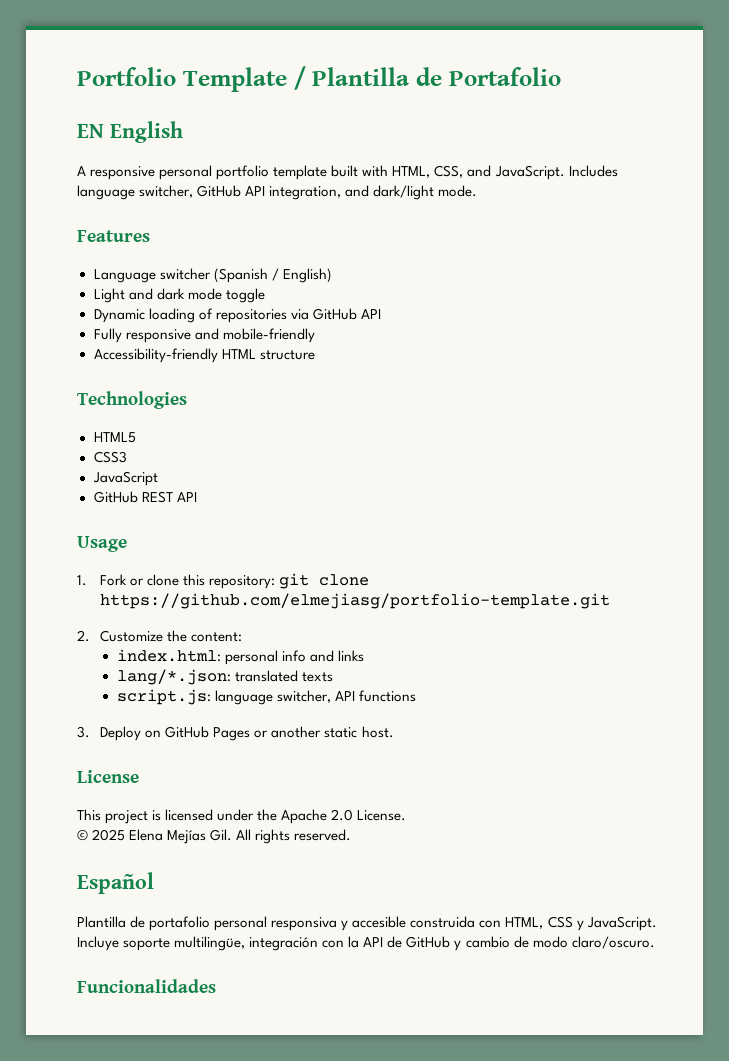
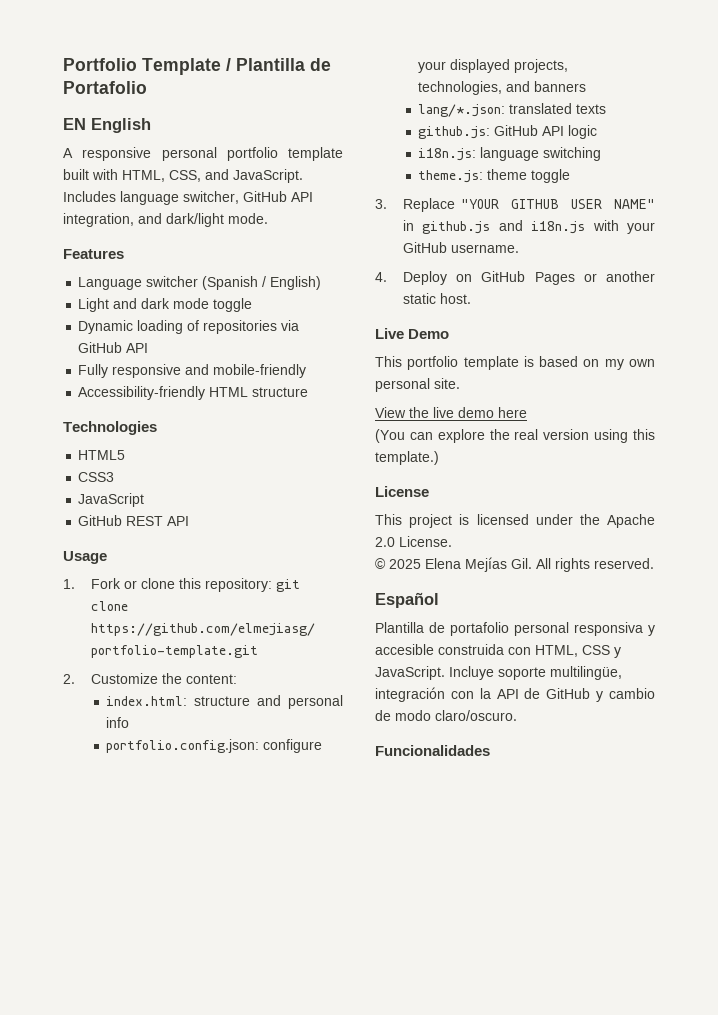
- index.html: personal info and links
+ index.html: structure and personal info
+ portfolio.config.json: configure your displayed projects, technologies, and banners
  lang/*.json: translated texts
- script.js: language switcher, API functions
- 3. Deploy on GitHub Pages or another static host.
+ github.js: GitHub API logic
+ i18n.js: language switching
+ theme.js: theme toggle
+ 3. Replace "YOUR GITHUB USER NAME" in github.js and i18n.js with your GitHub username.
+ 4. Deploy on GitHub Pages or another static host.
+ Live Demo
+ This portfolio template is based on my own personal site.
+ View the live demo here
+ (You can explore the real version using this template.)

